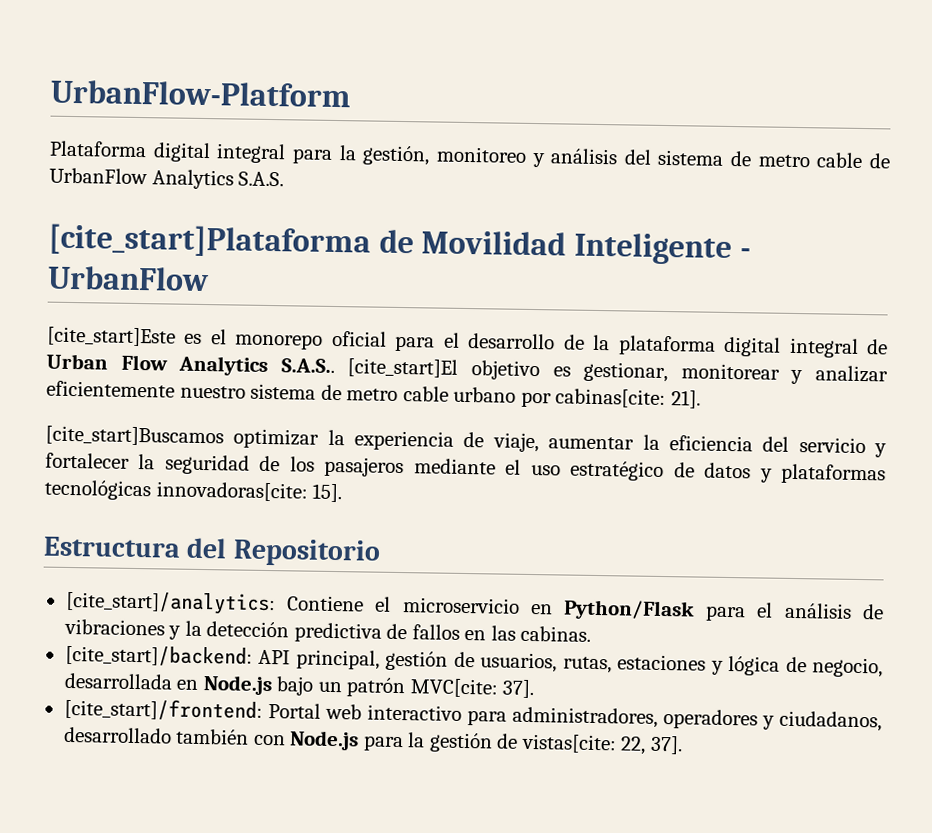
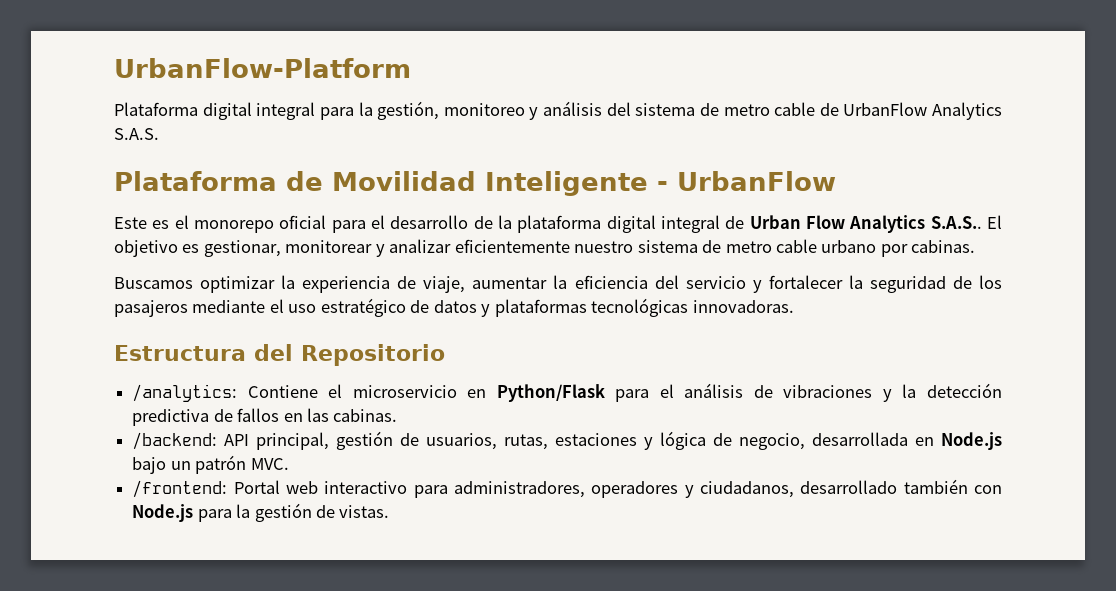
- [cite_start]Plataforma de Movilidad Inteligente - UrbanFlow
+ Plataforma de Movilidad Inteligente - UrbanFlow
- [cite_start]Este es el monorepo oficial para el desarrollo de la plataforma digital integral de Urban Flow Analytics S.A.S..
+ Este es el monorepo oficial para el desarrollo de la plataforma digital integral de Urban Flow Analytics S.A.S..
- [cite_start]El objetivo es gestionar, monitorear y analizar eficientemente nuestro sistema de metro cable urbano por cabinas[cite: 21].
- [cite_start]Buscamos optimizar la experiencia de viaje, aumentar la eficiencia del servicio y fortalecer la seguridad de los pasajeros mediante el uso estratégico de datos y plataformas tecnológicas innovadoras[cite: 15].
+ El objetivo es gestionar, monitorear y analizar eficientemente nuestro sistema de metro cable urbano por cabinas.
+ Buscamos optimizar la experiencia de viaje, aumentar la eficiencia del servicio y fortalecer la seguridad de los pasajeros mediante el uso estratégico de datos y plataformas tecnológicas innovadoras.
- [cite_start]/analytics: Contiene el microservicio en Python/Flask para el análisis de vibraciones y la detección predictiva de fallos en las cabinas.
+ /analytics: Contiene el microservicio en Python/Flask para el análisis de vibraciones y la detección predictiva de fallos en las cabinas.
- [cite_start]/backend: API principal, gestión de usuarios, rutas, estaciones y lógica de negocio, desarrollada en Node.js bajo un patrón MVC[cite: 37].
- [cite_start]/frontend: Portal web interactivo para administradores, operadores y ciudadanos, desarrollado también con Node.js para la gestión de vistas[cite: 22, 37].
+ /backend: API principal, gestión de usuarios, rutas, estaciones y lógica de negocio, desarrollada en Node.js bajo un patrón MVC.
+ /frontend: Portal web interactivo para administradores, operadores y ciudadanos, desarrollado también con Node.js para la gestión de vistas.

